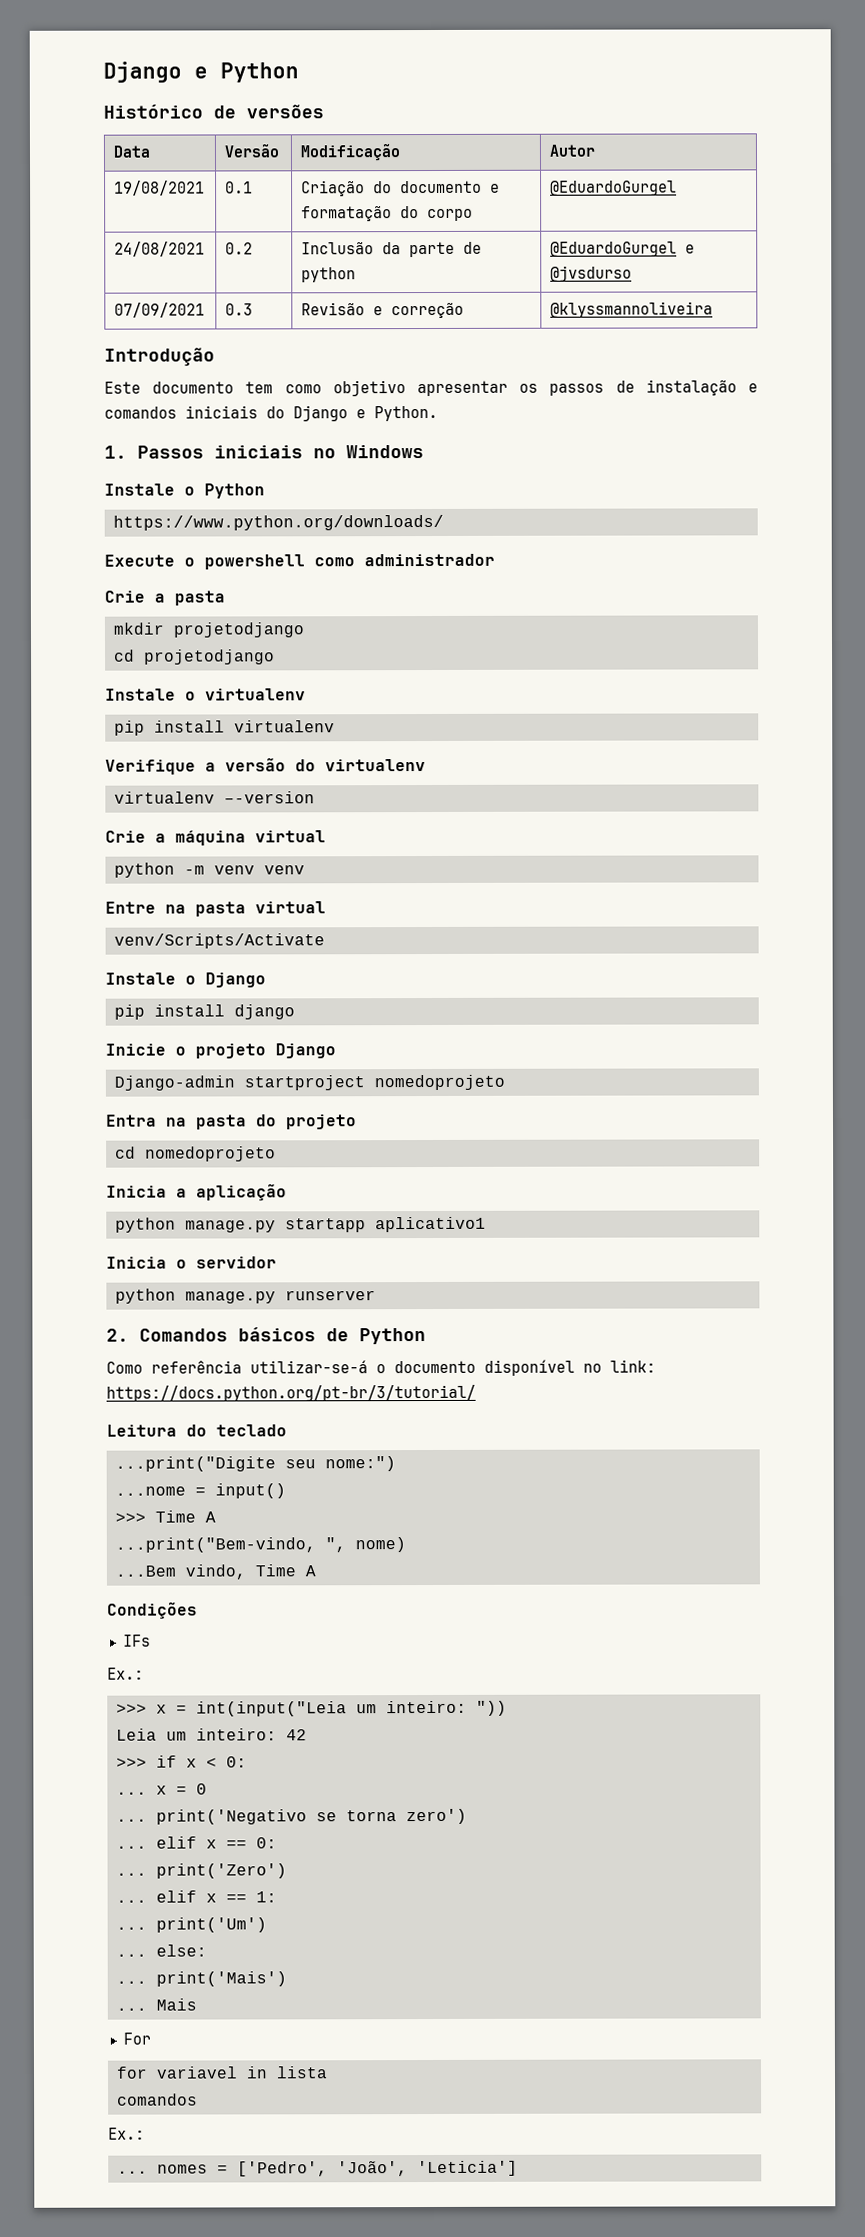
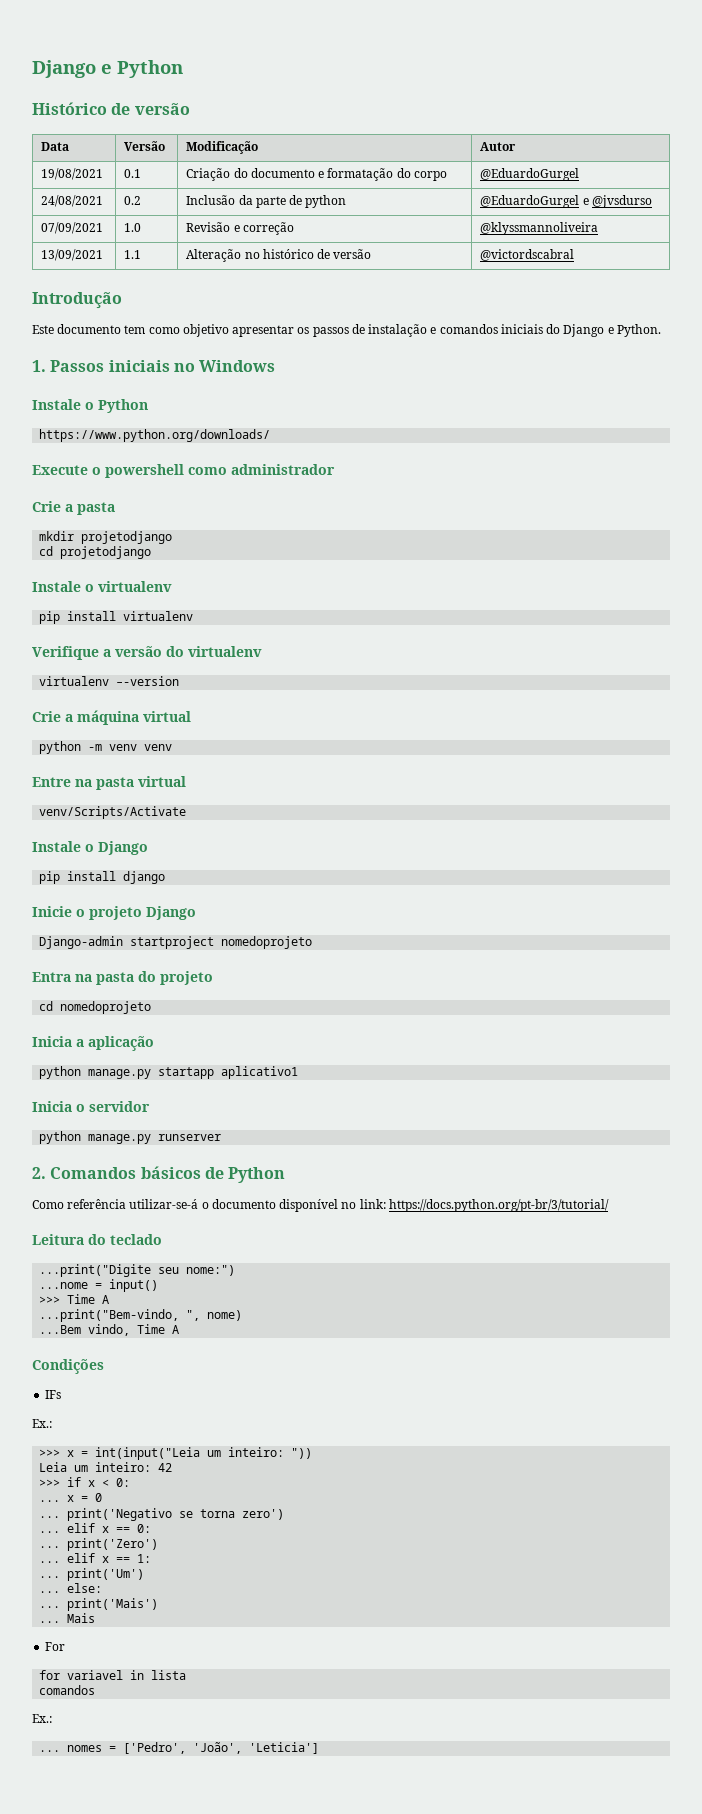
- Histórico de versões
+ Histórico de versão
- 07/09/2021 | 0.3 | Revisão e correção | @klyssmannoliveira
+ 07/09/2021 | 1.0 | Revisão e correção | @klyssmannoliveira
+ 13/09/2021 | 1.1 | Alteração no histórico de versão | @victordscabral

